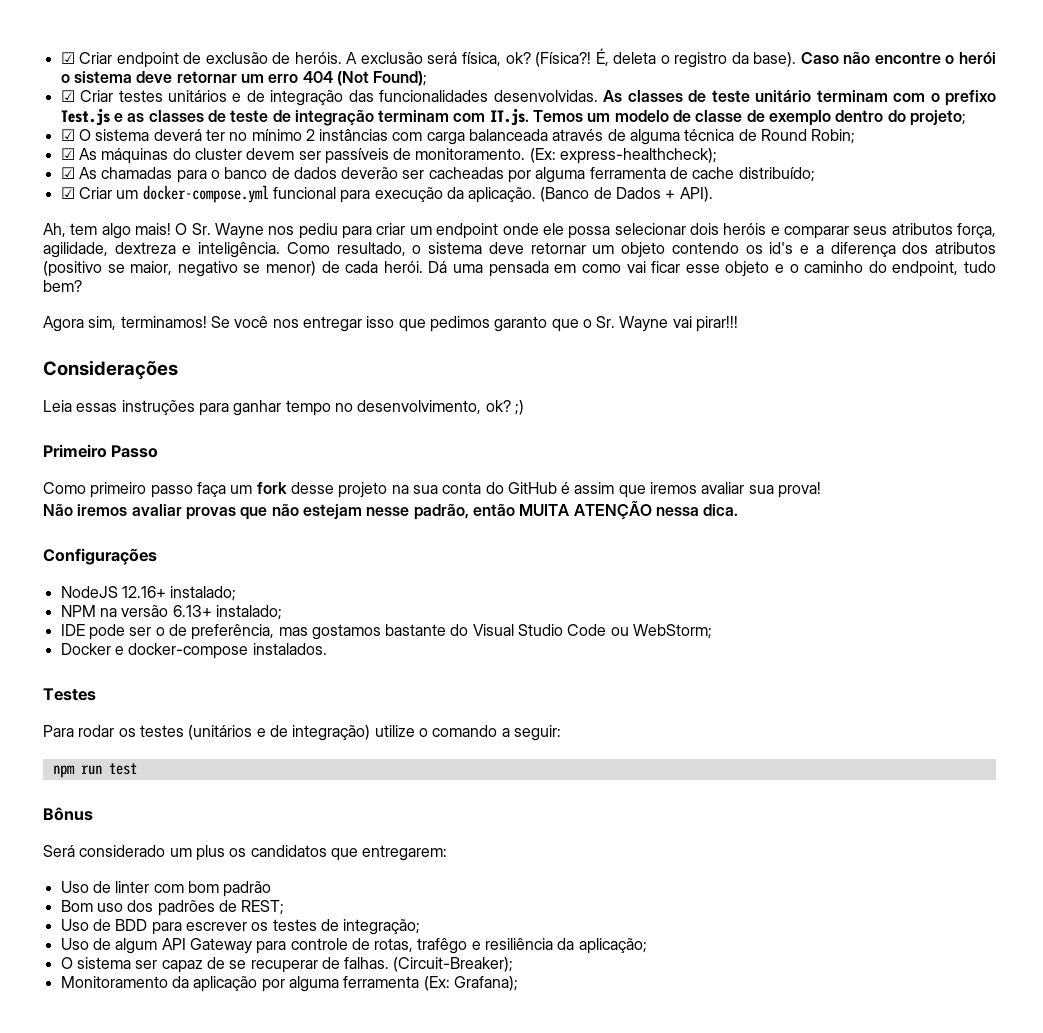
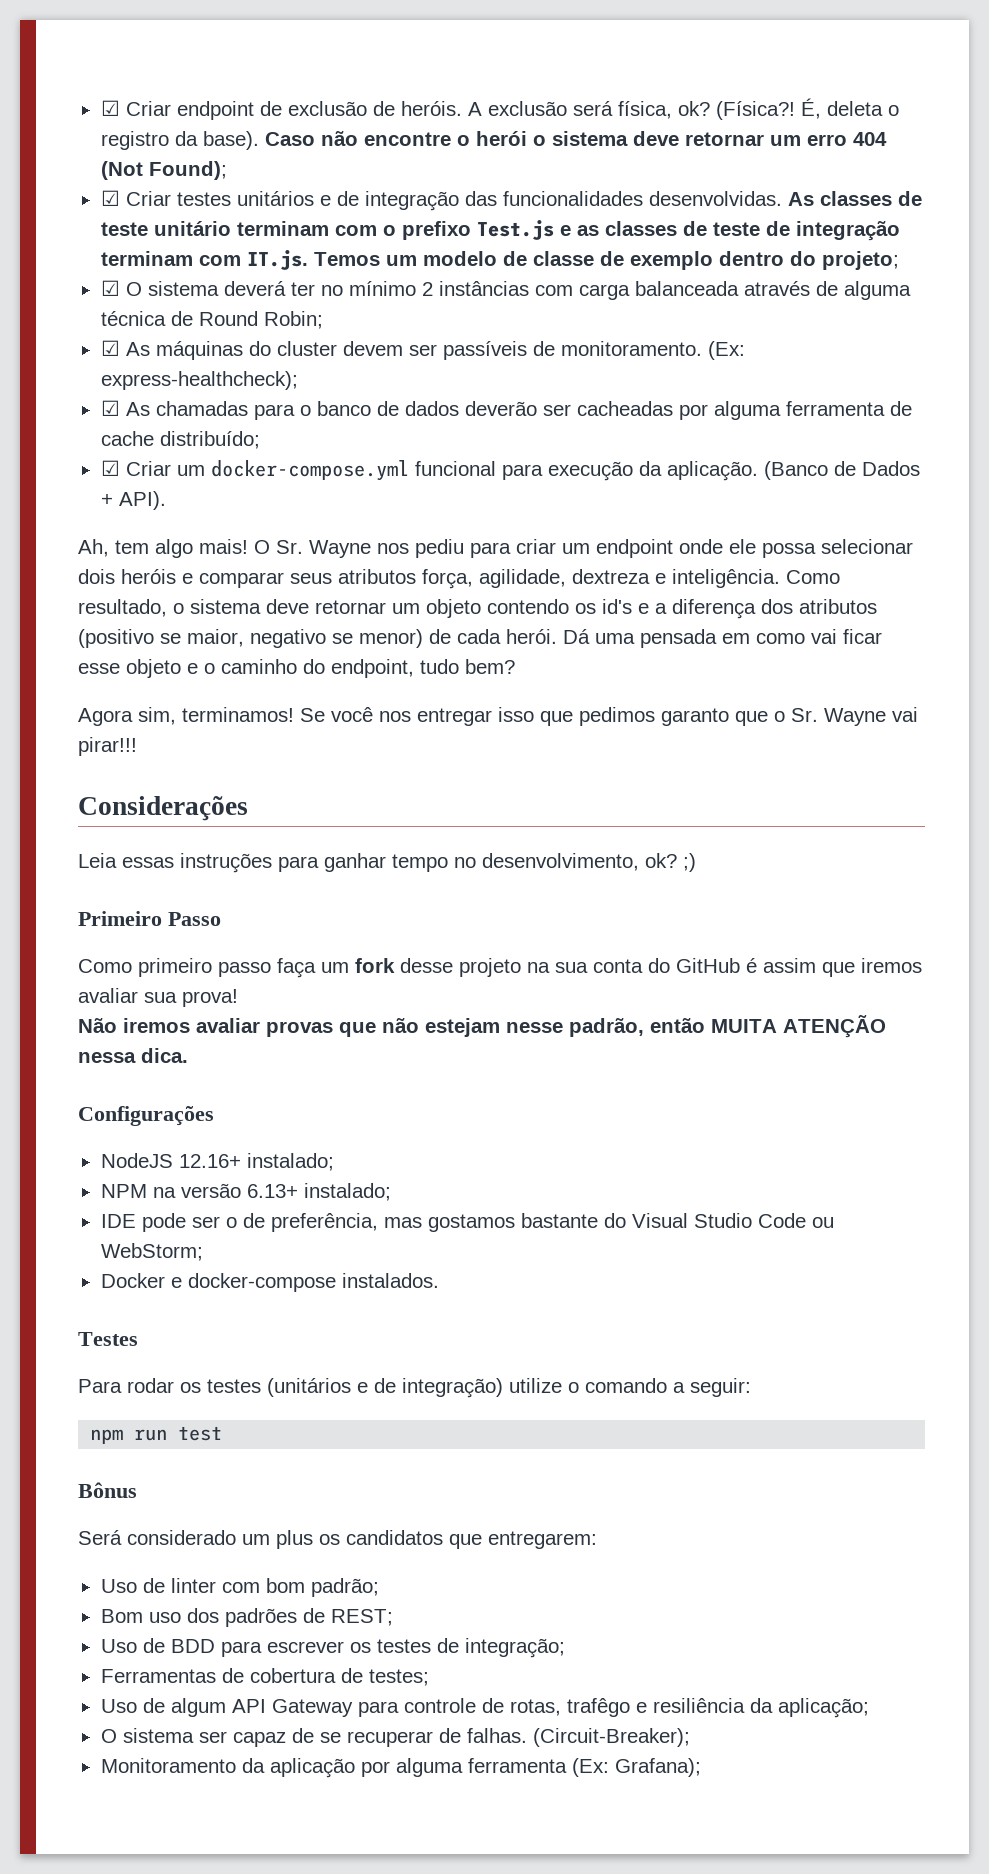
- Uso de linter com bom padrão
+ Uso de linter com bom padrão;
+ Ferramentas de cobertura de testes;

